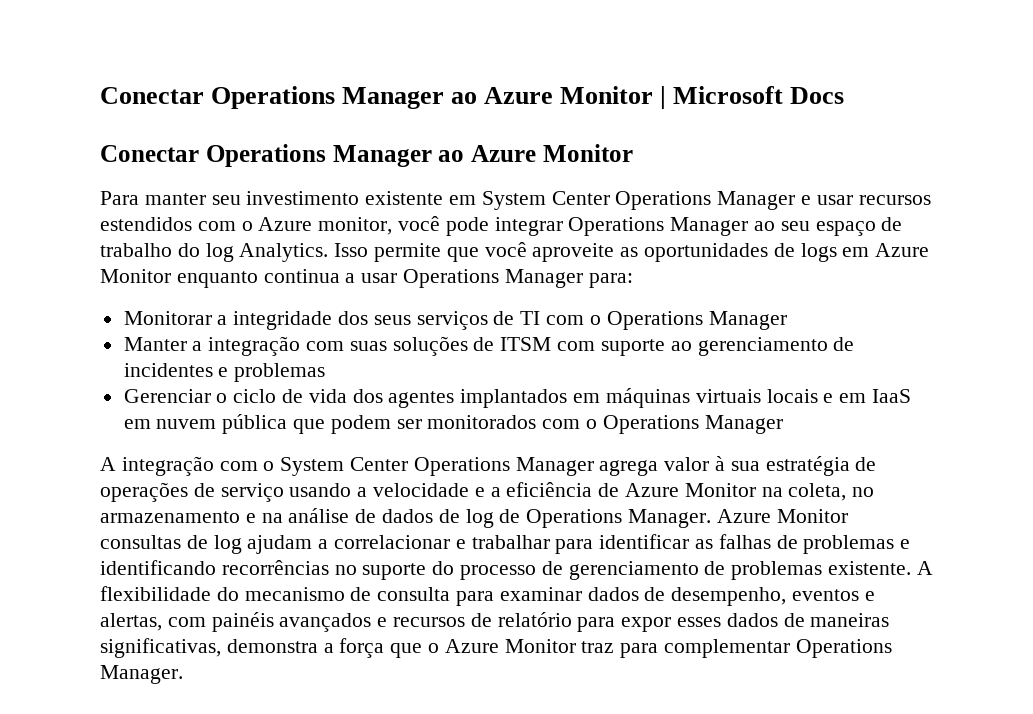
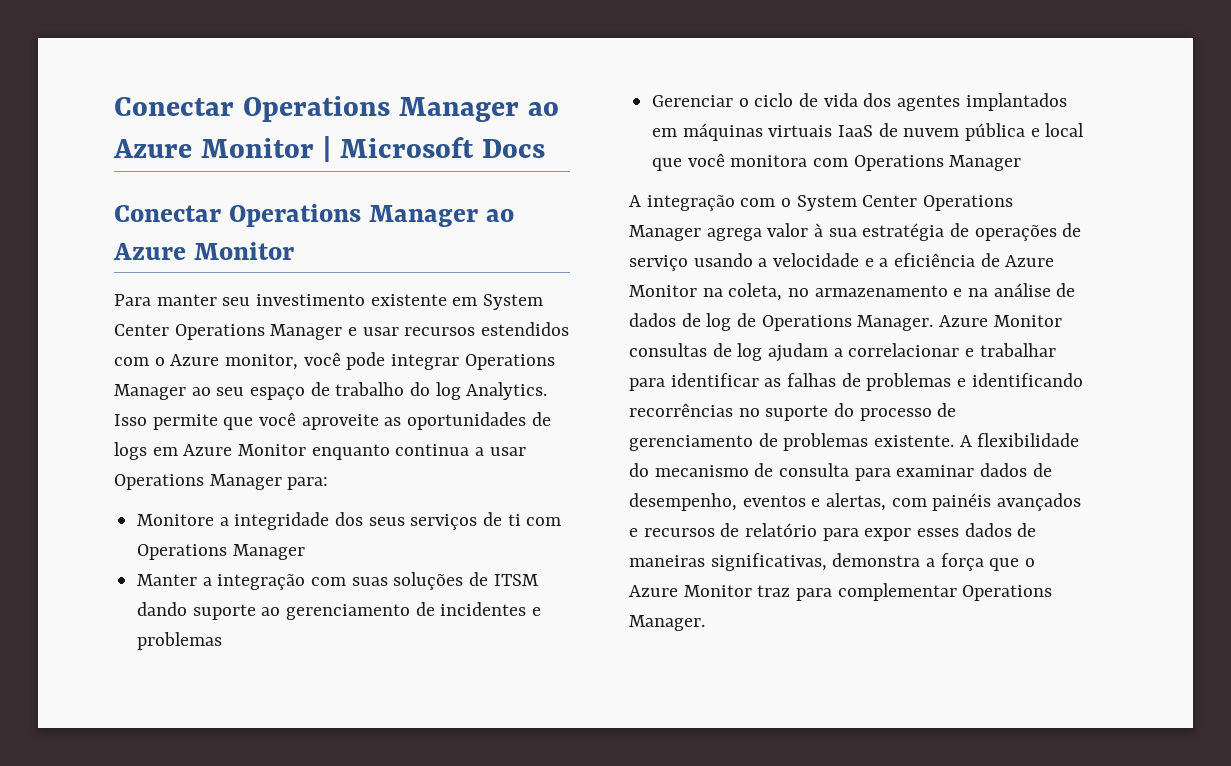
- Monitorar a integridade dos seus serviços de TI com o Operations Manager
+ Monitore a integridade dos seus serviços de ti com Operations Manager
- Manter a integração com suas soluções de ITSM com suporte ao gerenciamento de incidentes e problemas
+ Manter a integração com suas soluções de ITSM dando suporte ao gerenciamento de incidentes e problemas
- Gerenciar o ciclo de vida dos agentes implantados em máquinas virtuais locais e em IaaS em nuvem pública que podem ser monitorados com o Operations Manager
+ Gerenciar o ciclo de vida dos agentes implantados em máquinas virtuais IaaS de nuvem pública e local que você monitora com Operations Manager

